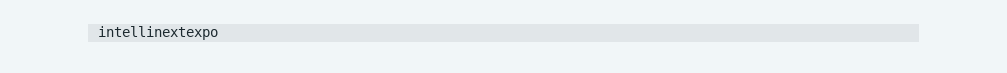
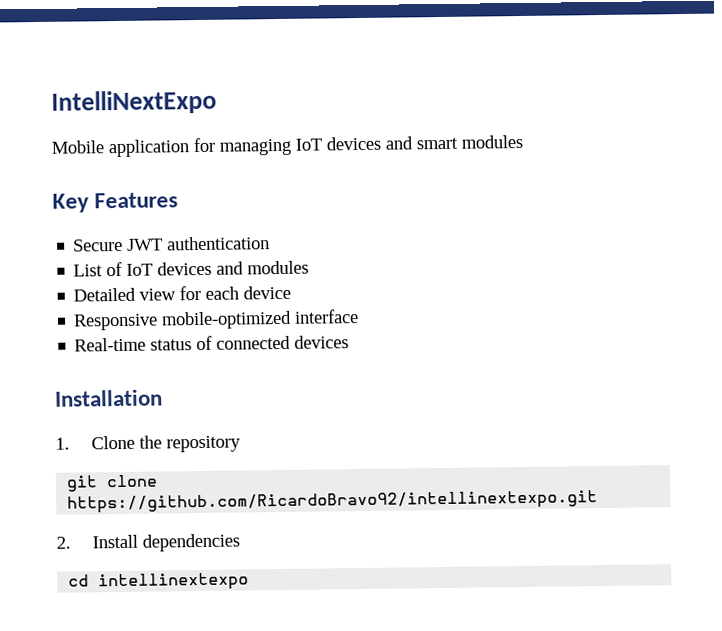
- intellinextexpo
+ IntelliNextExpo
+ Mobile application for managing IoT devices and smart modules
+ Key Features
+ Secure JWT authentication
+ List of IoT devices and modules
+ Detailed view for each device
+ Responsive mobile-optimized interface
+ Real-time status of connected devices
+ Installation
+ 1. Clone the repository
+ git clone https://github.com/RicardoBravo92/intellinextexpo.git
+ 2. Install dependencies
+ cd intellinextexpo

